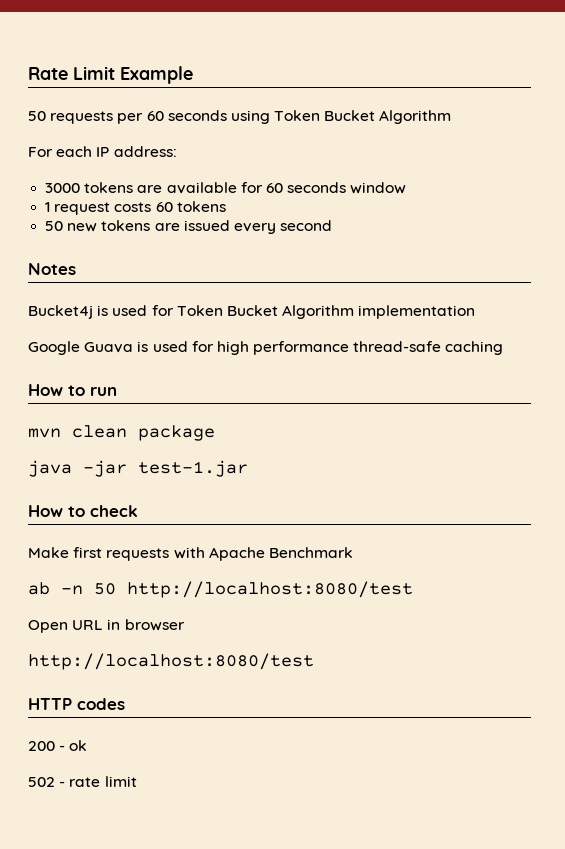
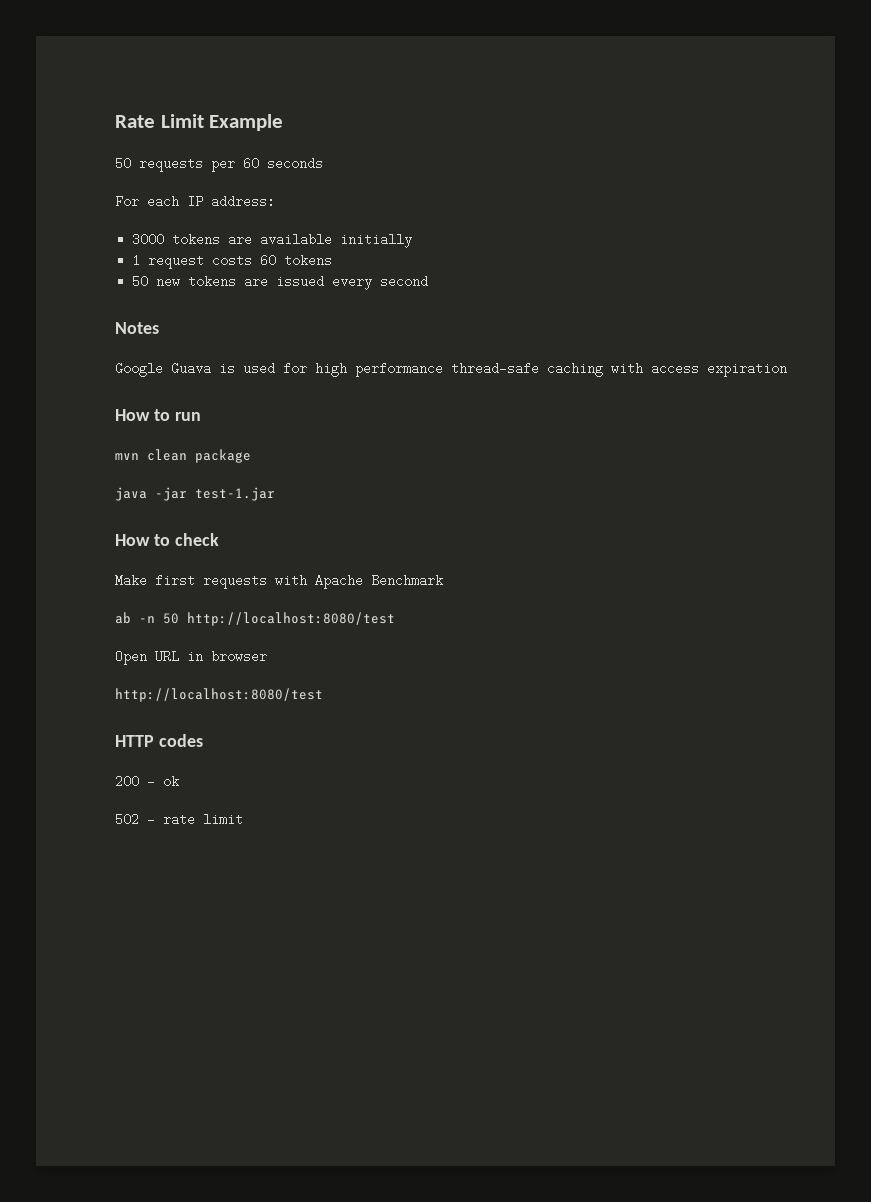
- 50 requests per 60 seconds using Token Bucket Algorithm
+ 50 requests per 60 seconds
- 3000 tokens are available for 60 seconds window
+ 3000 tokens are available initially
- Bucket4j is used for Token Bucket Algorithm implementation
- Google Guava is used for high performance thread-safe caching
+ Google Guava is used for high performance thread-safe caching with access expiration

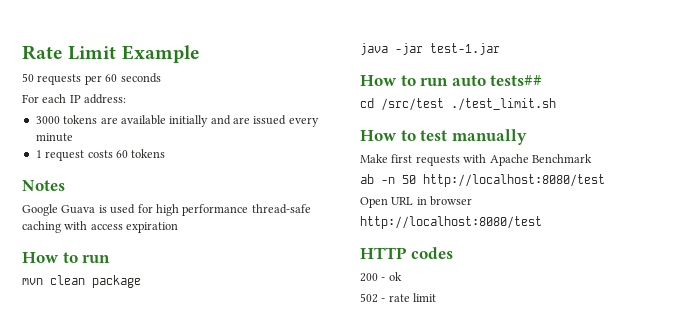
- 3000 tokens are available initially
+ 3000 tokens are available initially and are issued every minute
- 50 new tokens are issued every second
- How to check
+ How to run auto tests##
+ cd /src/test ./test_limit.sh
+ How to test manually

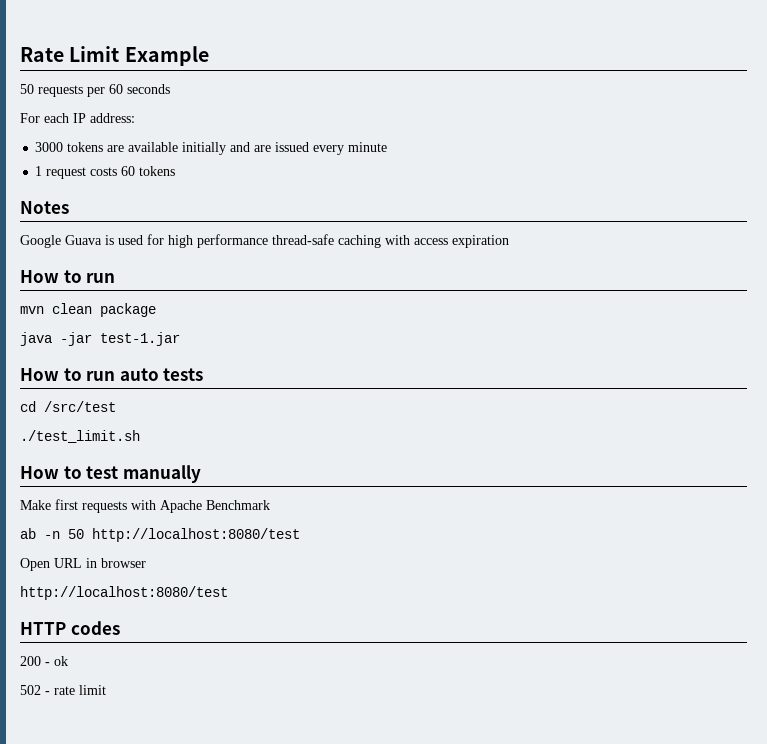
- How to run auto tests##
+ How to run auto tests
- cd /src/test ./test_limit.sh
+ cd /src/test
+ ./test_limit.sh

